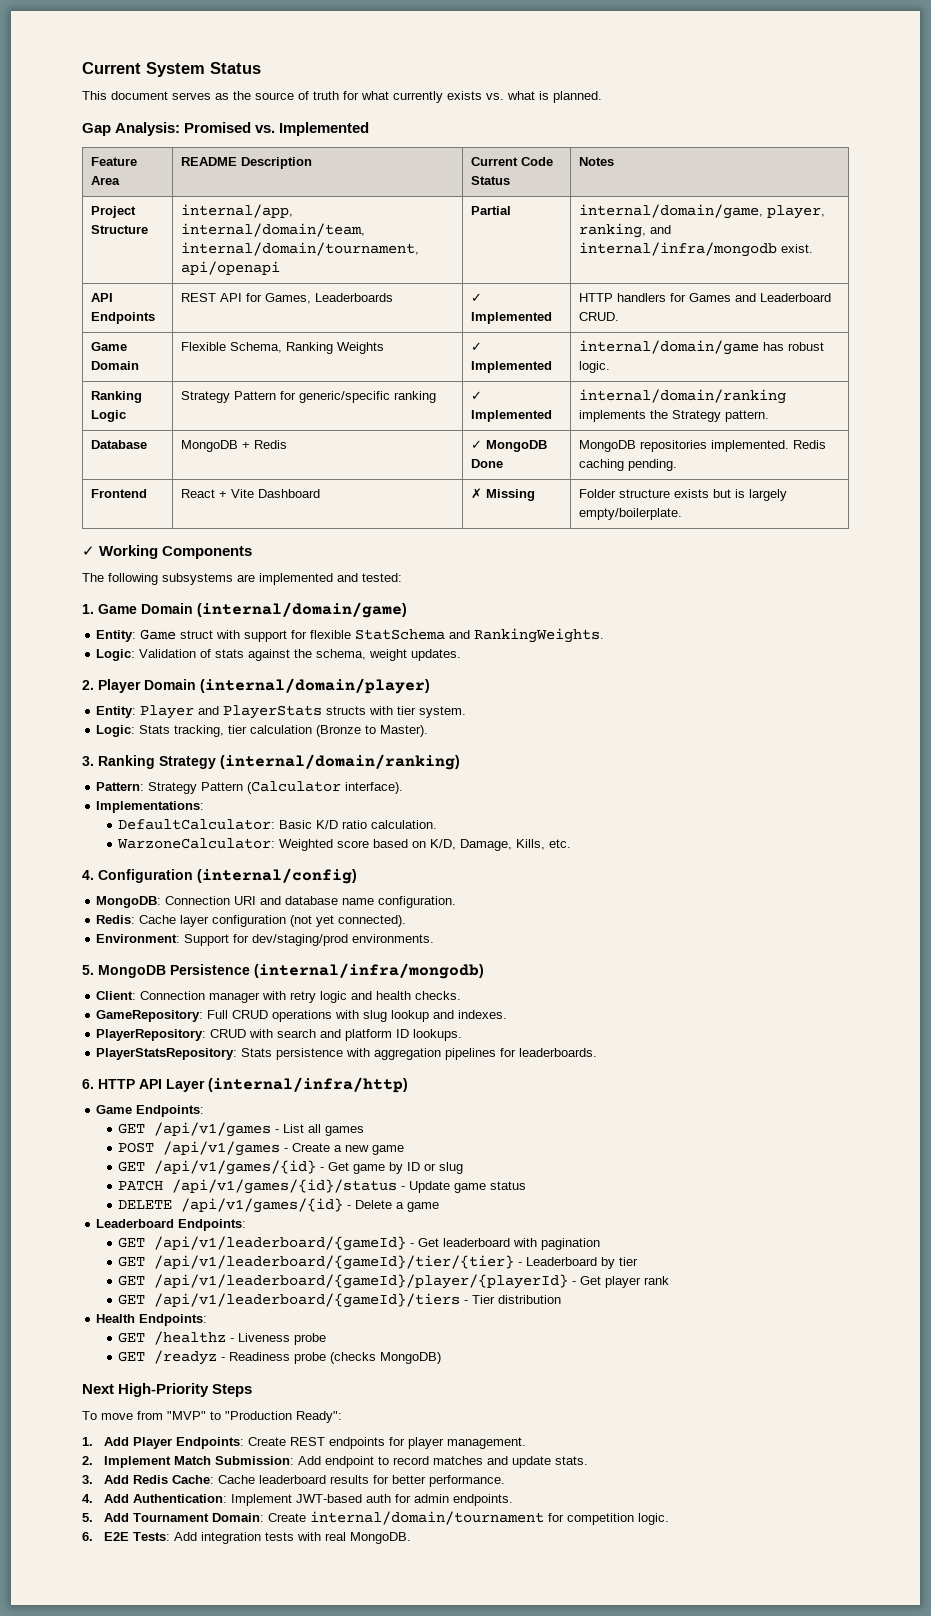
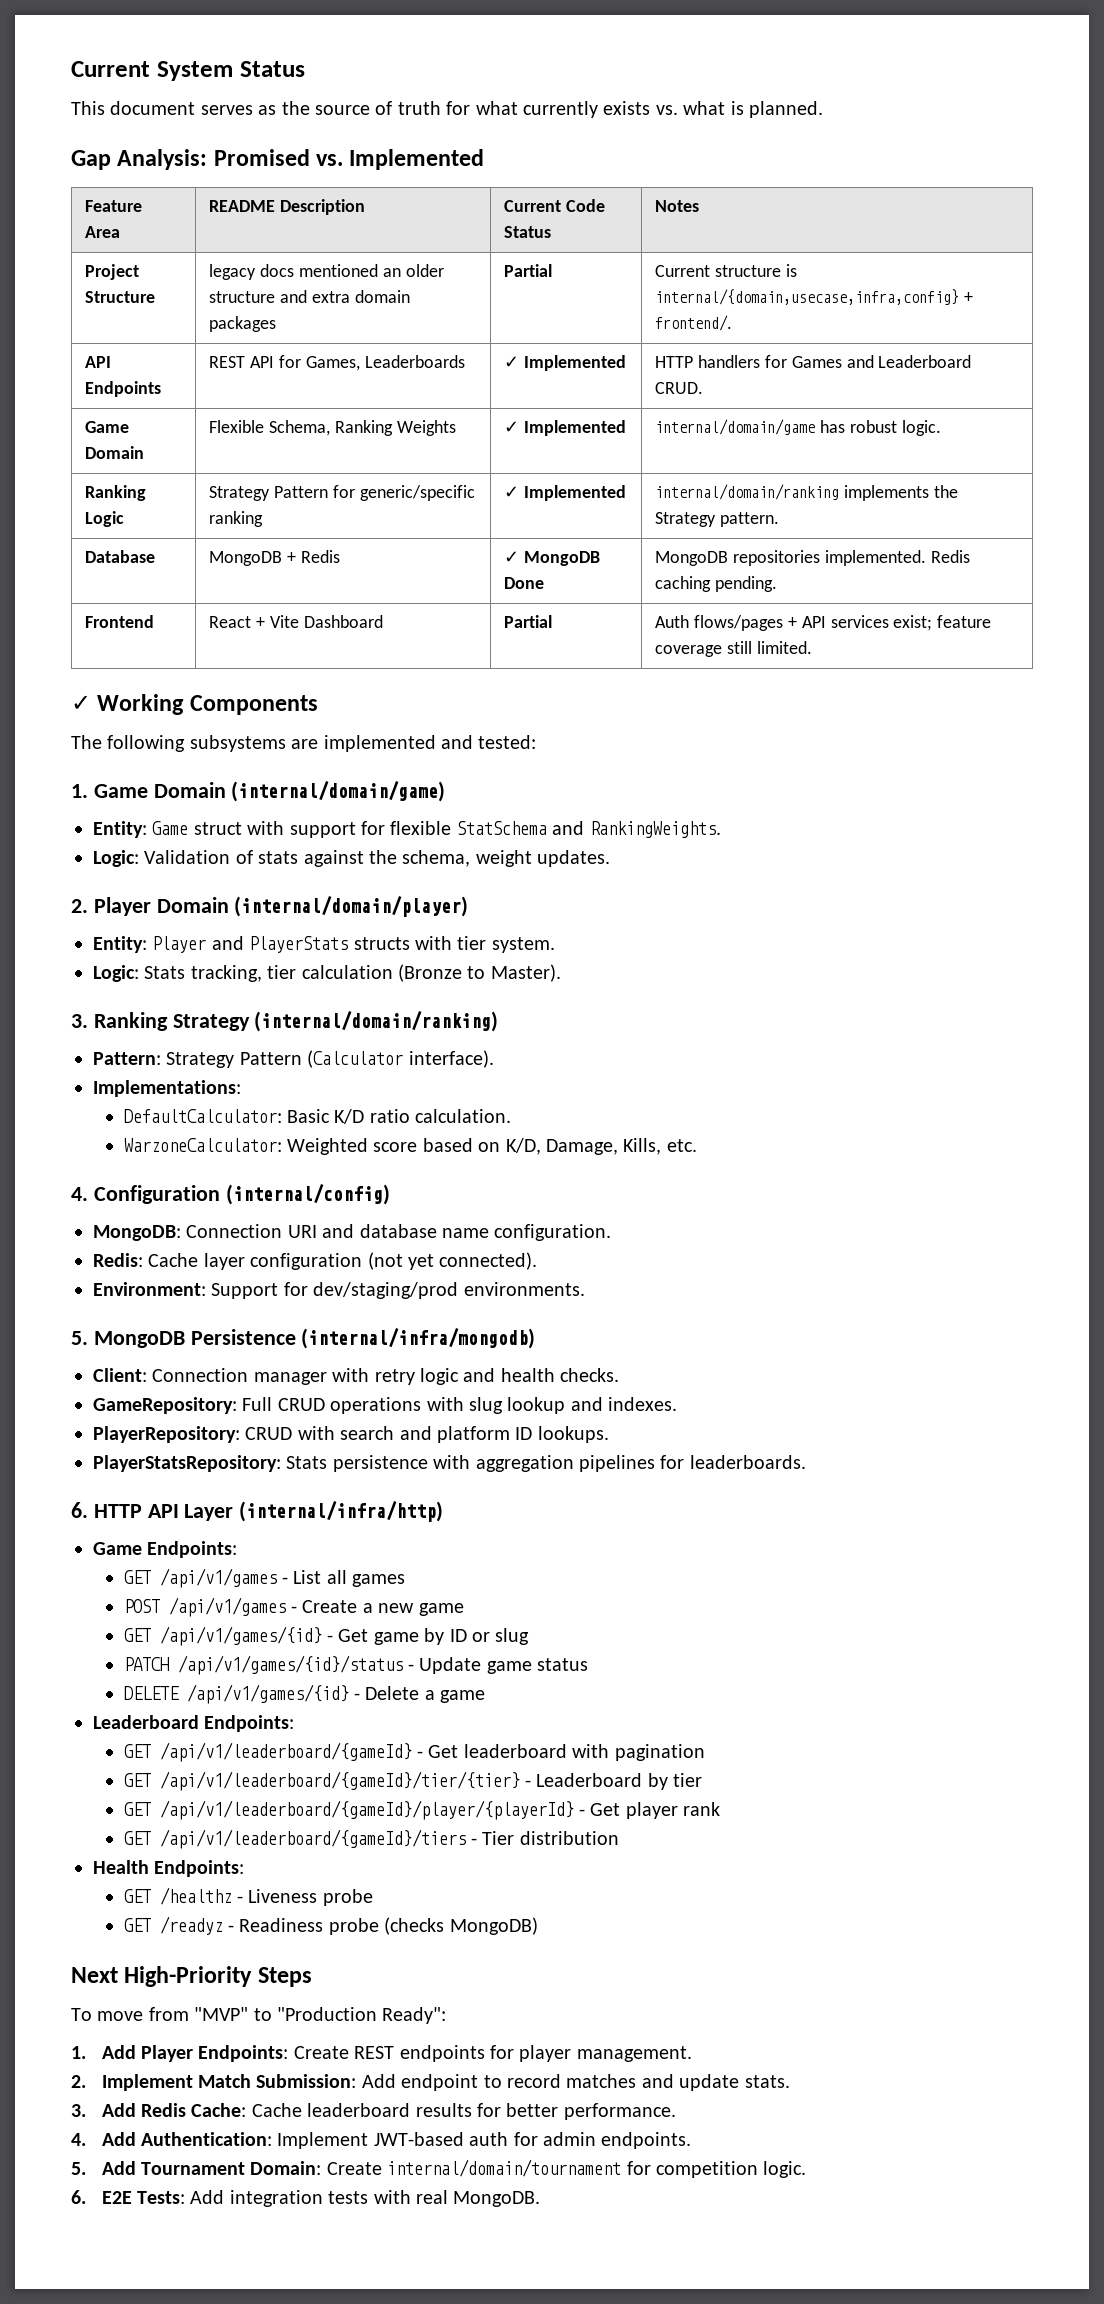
- Project Structure | internal/app, internal/domain/team, internal/domain/tournament, api/openapi | Partial | internal/domain/game, player, ranking, and internal/infra/mongodb exist.
+ Project Structure | legacy docs mentioned an older structure and extra domain packages | Partial | Current structure is internal/{domain,usecase,infra,config} + frontend/.
- Frontend | React + Vite Dashboard | ✗ Missing | Folder structure exists but is largely empty/boilerplate.
+ Frontend | React + Vite Dashboard | Partial | Auth flows/pages + API services exist; feature coverage still limited.

